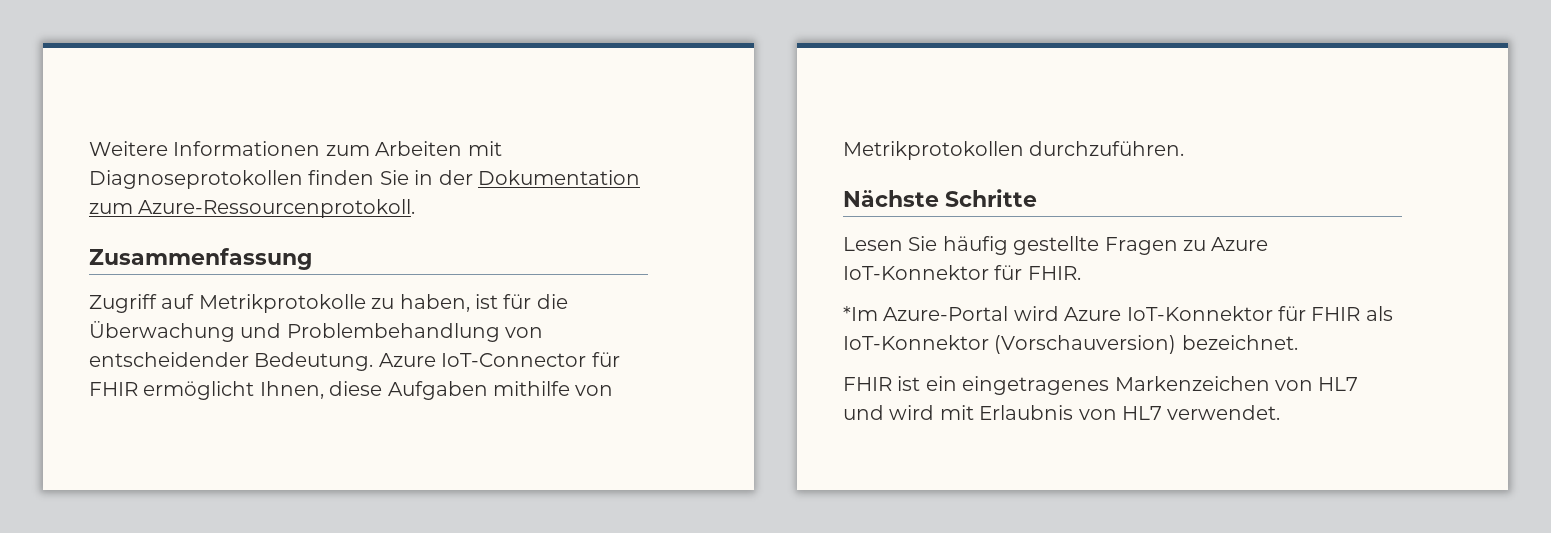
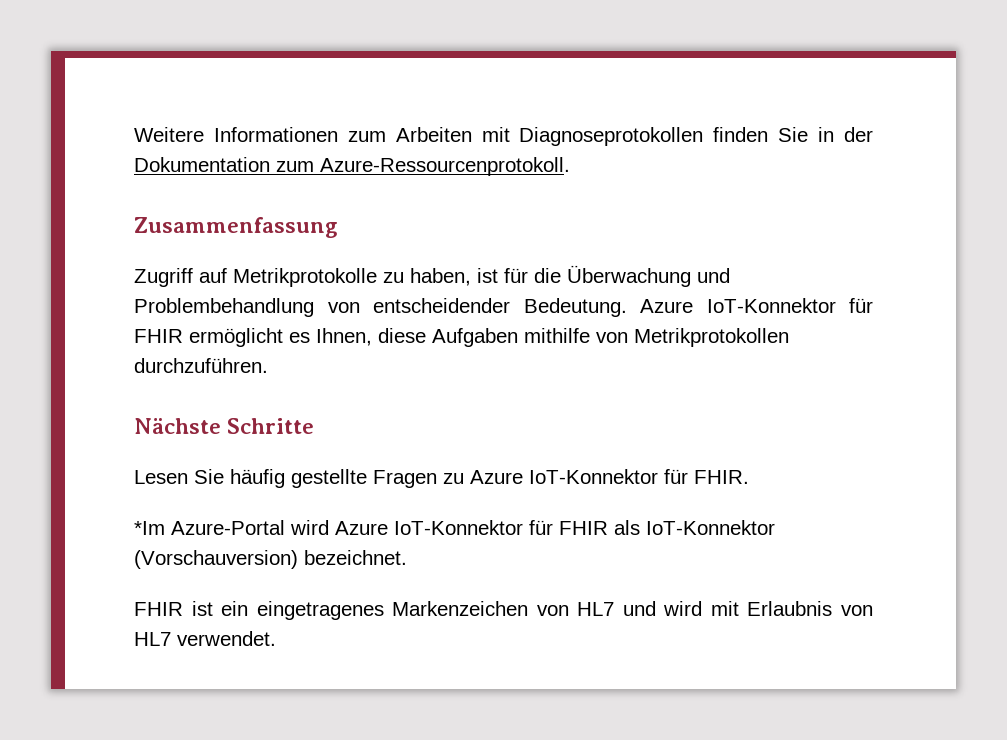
- Azure IoT-Connector für FHIR ermöglicht Ihnen, diese Aufgaben mithilfe von Metrikprotokollen durchzuführen.
+ Azure IoT-Konnektor für FHIR ermöglicht es Ihnen, diese Aufgaben mithilfe von Metrikprotokollen durchzuführen.

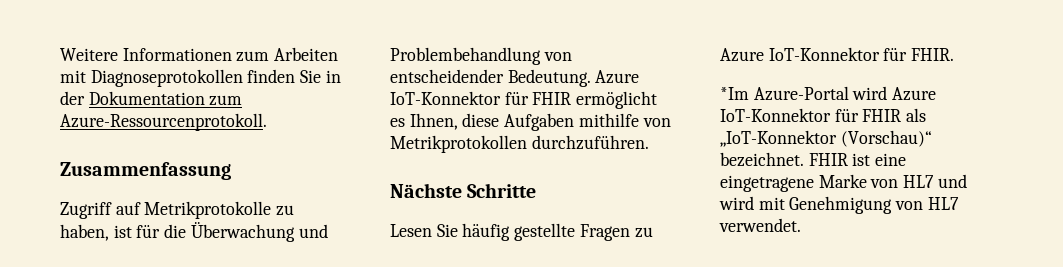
- *Im Azure-Portal wird Azure IoT-Konnektor für FHIR als IoT-Konnektor (Vorschauversion) bezeichnet.
- FHIR ist ein eingetragenes Markenzeichen von HL7 und wird mit Erlaubnis von HL7 verwendet.
+ *Im Azure-Portal wird Azure IoT-Konnektor für FHIR als „IoT-Konnektor (Vorschau)“ bezeichnet. FHIR ist eine eingetragene Marke von HL7 und wird mit Genehmigung von HL7 verwendet.

